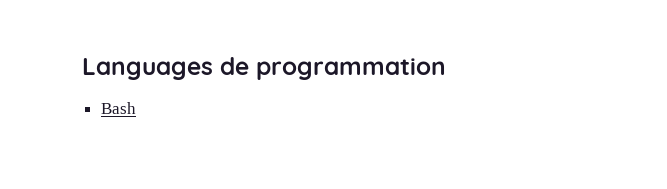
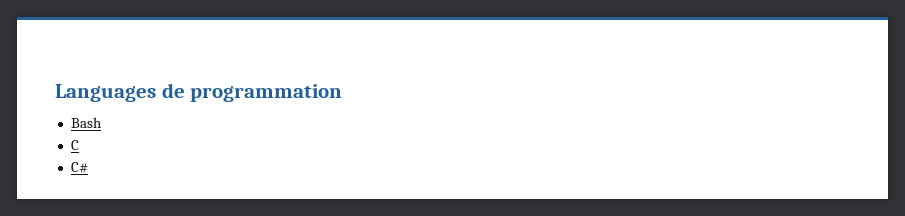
+ C
+ C#

